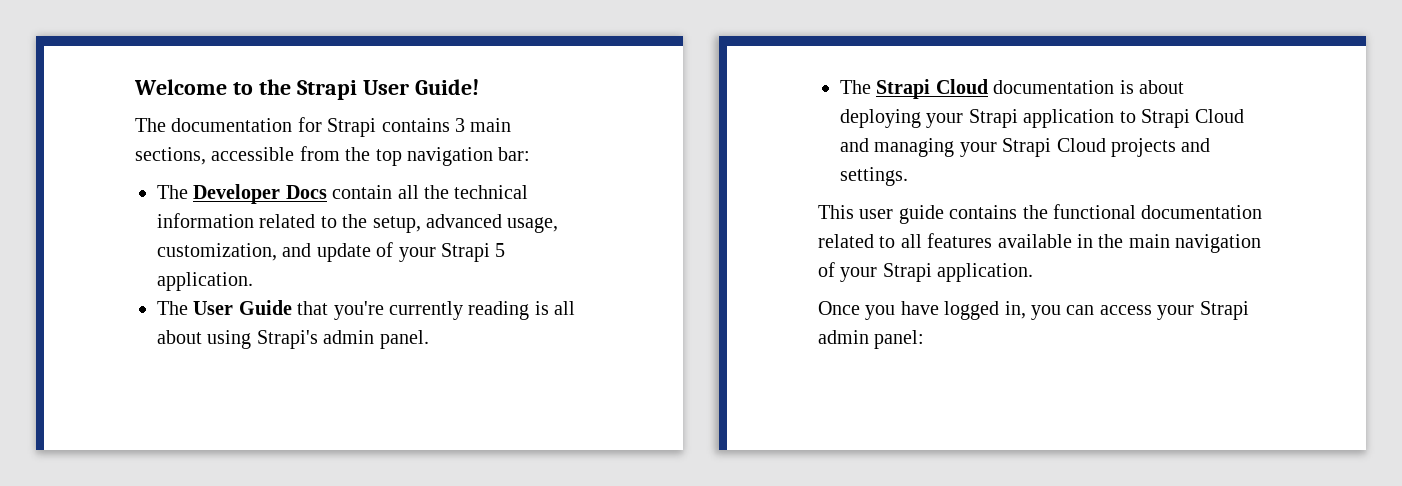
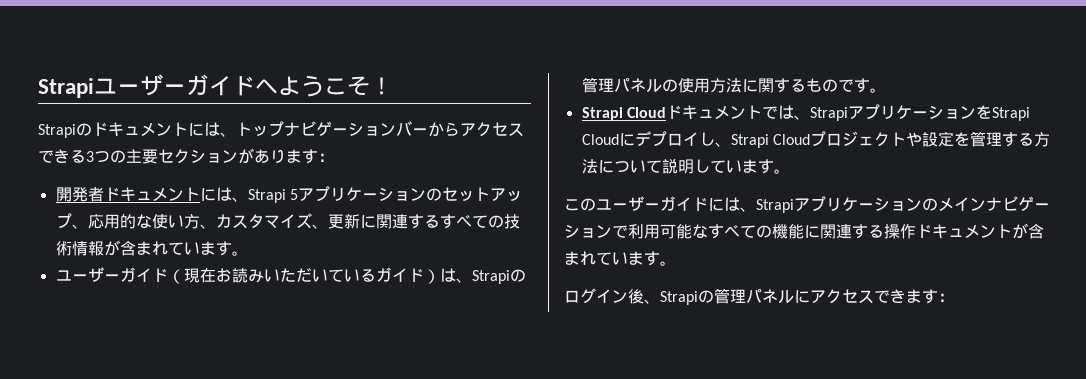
- Welcome to the Strapi User Guide!
- The documentation for Strapi contains 3 main sections, accessible from the top navigation bar:
- The Developer Docs contain all the technical information related to the setup, advanced usage, customization, and update of your Strapi 5 application.
- The User Guide that you're currently reading is all about using Strapi's admin panel.
- The Strapi Cloud documentation is about deploying your Strapi application to Strapi Cloud and managing your Strapi Cloud projects and settings.
- This user guide contains the functional documentation related to all features available in the main navigation of your Strapi application.
- Once you have logged in, you can access your Strapi admin panel:
+ Strapiユーザーガイドへようこそ！
+ Strapiのドキュメントには、トップナビゲーションバーからアクセスできる3つの主要セクションがあります：
+ 開発者ドキュメントには、Strapi 5アプリケーションのセットアップ、応用的な使い方、カスタマイズ、更新に関連するすべての技術情報が含まれています。
+ ユーザーガイド（現在お読みいただいているガイド）は、Strapiの管理パネルの使用方法に関するものです。
+ Strapi Cloudドキュメントでは、StrapiアプリケーションをStrapi Cloudにデプロイし、Strapi Cloudプロジェクトや設定を管理する方法について説明しています。
+ このユーザーガイドには、Strapiアプリケーションのメインナビゲーションで利用可能なすべての機能に関連する操作ドキュメントが含まれています。
+ ログイン後、Strapiの管理パネルにアクセスできます：

